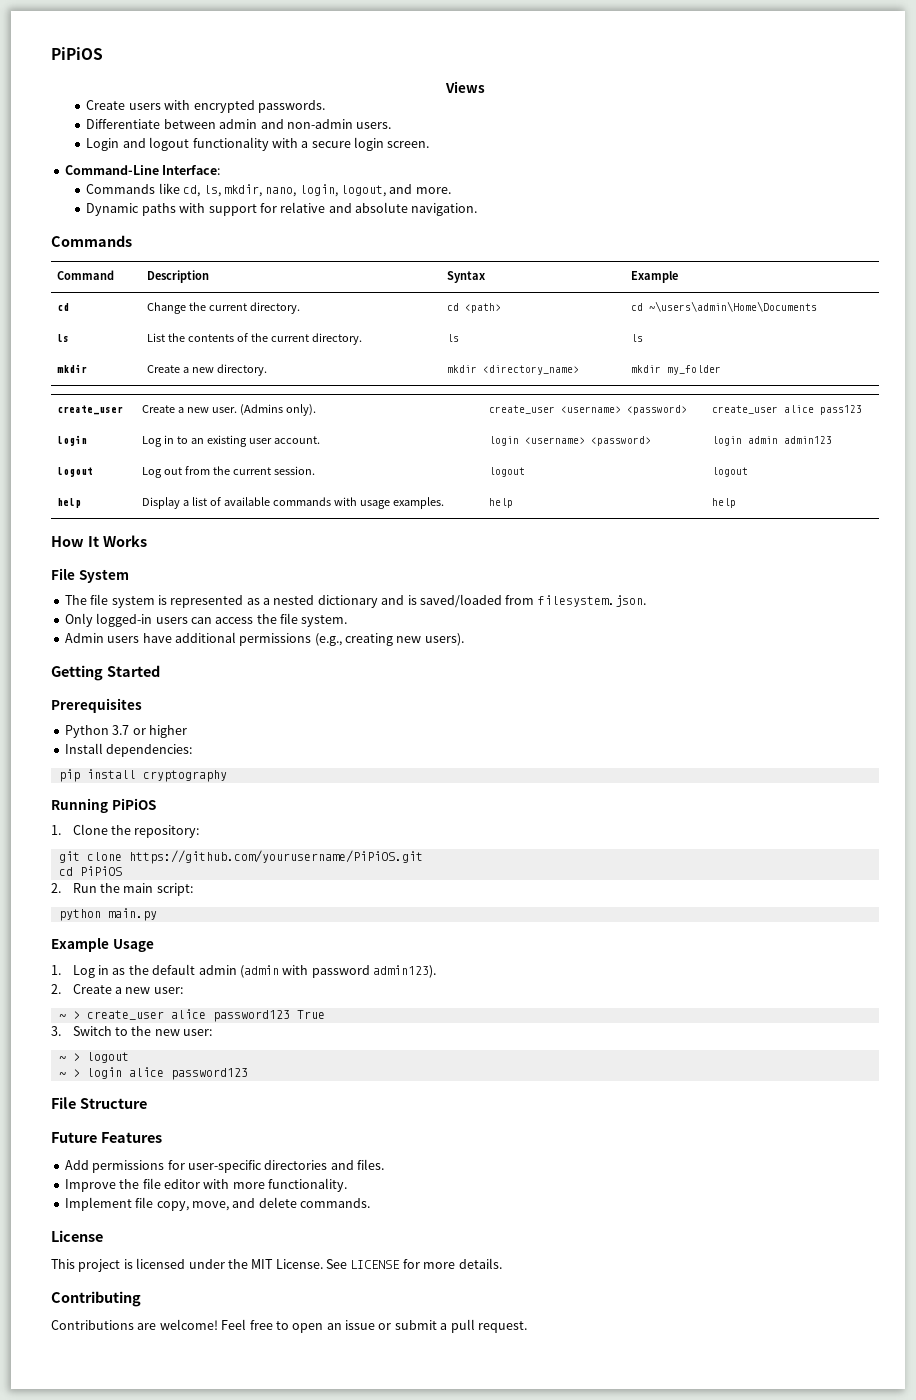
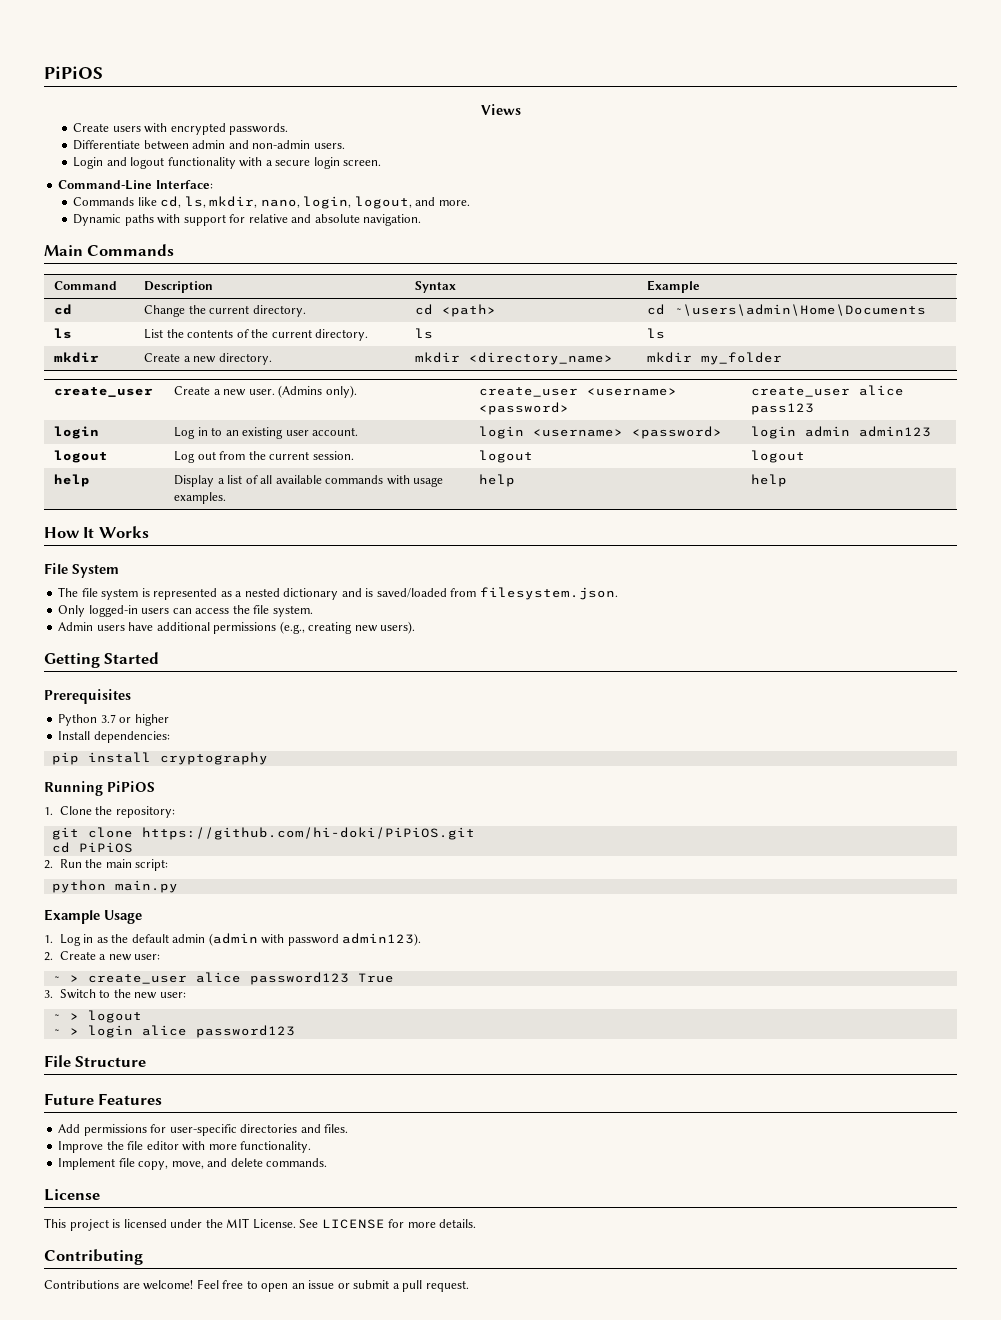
  Dynamic paths with support for relative and absolute navigation.
- Commands
+ Main Commands
- help | Display a list of available commands with usage examples. | help | help
+ help | Display a list of all available commands with usage examples. | help | help
- git clone https://github.com/yourusername/PiPiOS.git
+ git clone https://github.com/hi-doki/PiPiOS.git

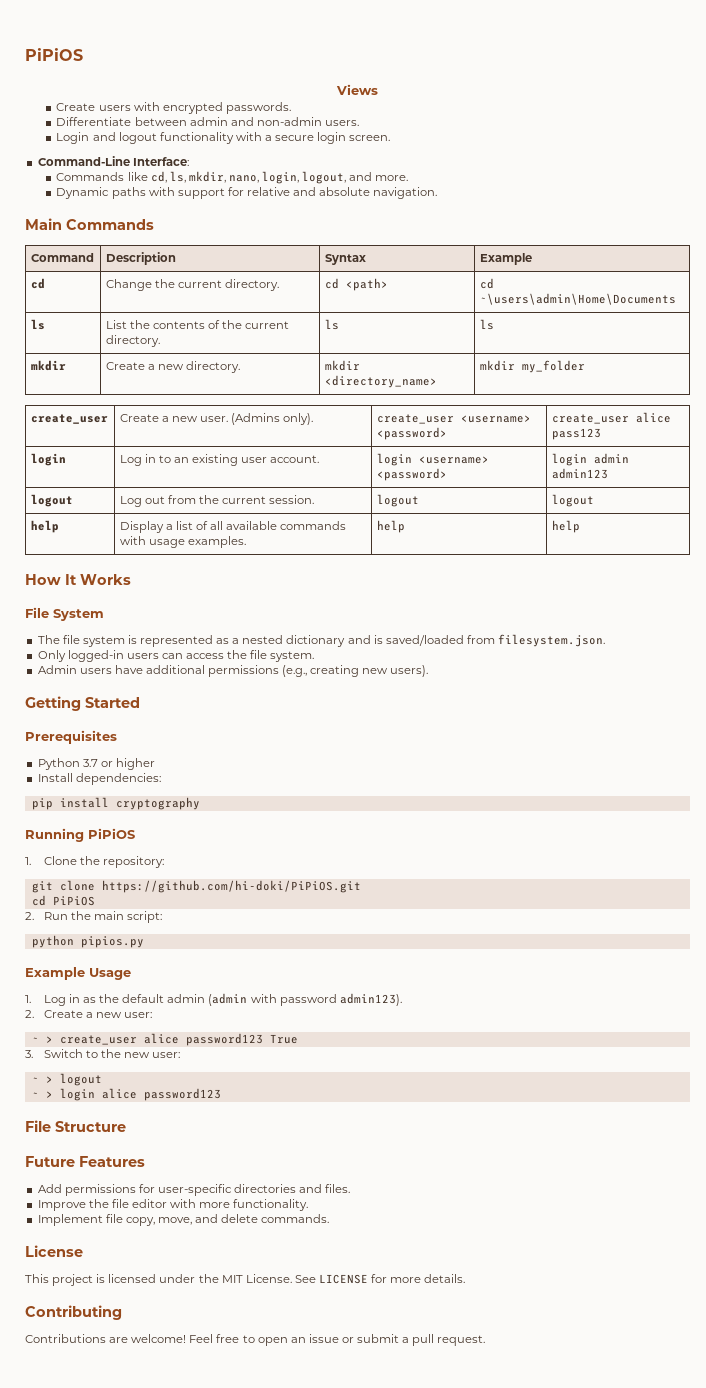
- python main.py
+ python pipios.py

